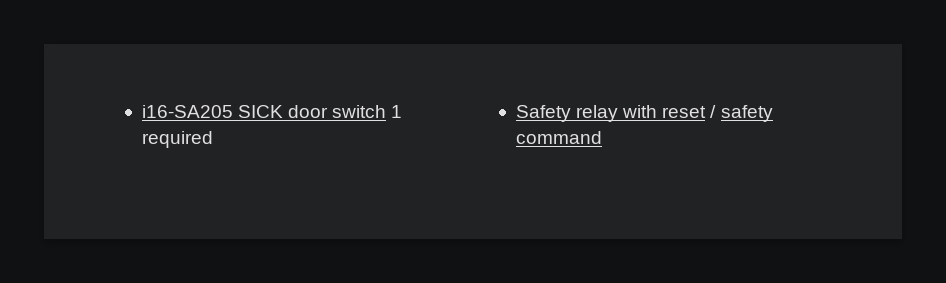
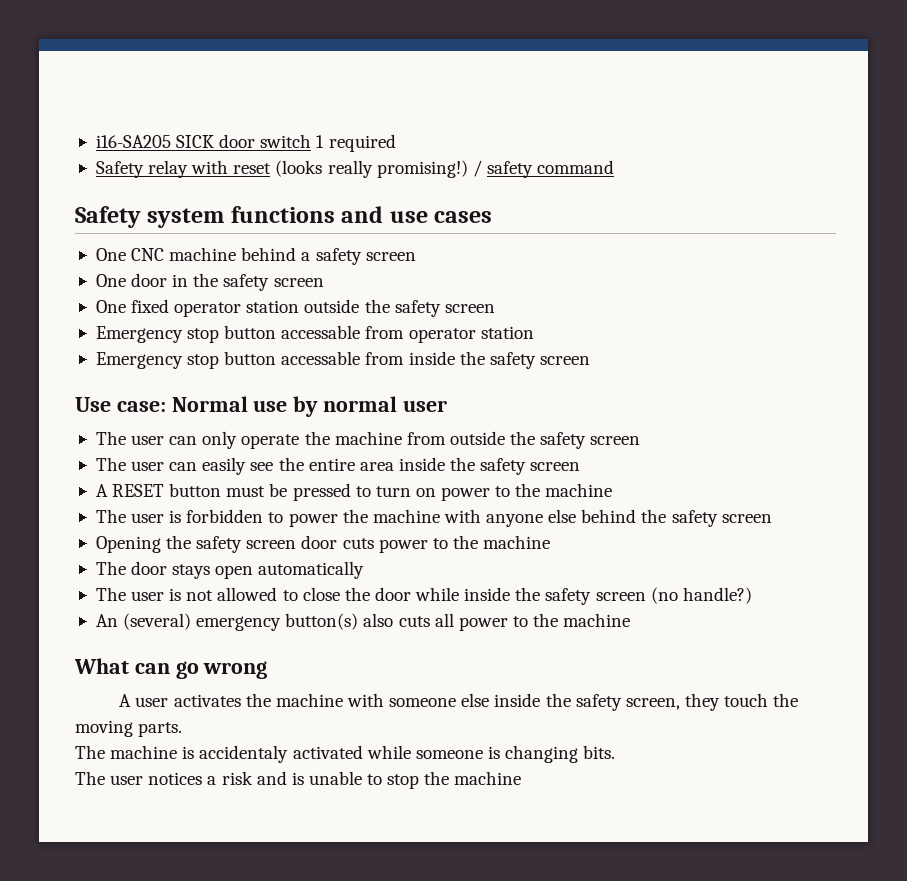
- Safety relay with reset / safety command
+ Safety relay with reset (looks really promising!) / safety command
+ Safety system functions and use cases
+ One CNC machine behind a safety screen
+ One door in the safety screen
+ One fixed operator station outside the safety screen
+ Emergency stop button accessable from operator station
+ Emergency stop button accessable from inside the safety screen
+ Use case: Normal use by normal user
+ The user can only operate the machine from outside the safety screen
+ The user can easily see the entire area inside the safety screen
+ A RESET button must be pressed to turn on power to the machine
+ The user is forbidden to power the machine with anyone else behind the safety screen
+ Opening the safety screen door cuts power to the machine
+ The door stays open automatically
+ The user is not allowed to close the door while inside the safety screen (no handle?)
+ An (several) emergency button(s) also cuts all power to the machine
+ What can go wrong
+ A user activates the machine with someone else inside the safety screen, they touch the moving parts.
+ The machine is accidentaly activated while someone is changing bits.
+ The user notices a risk and is unable to stop the machine

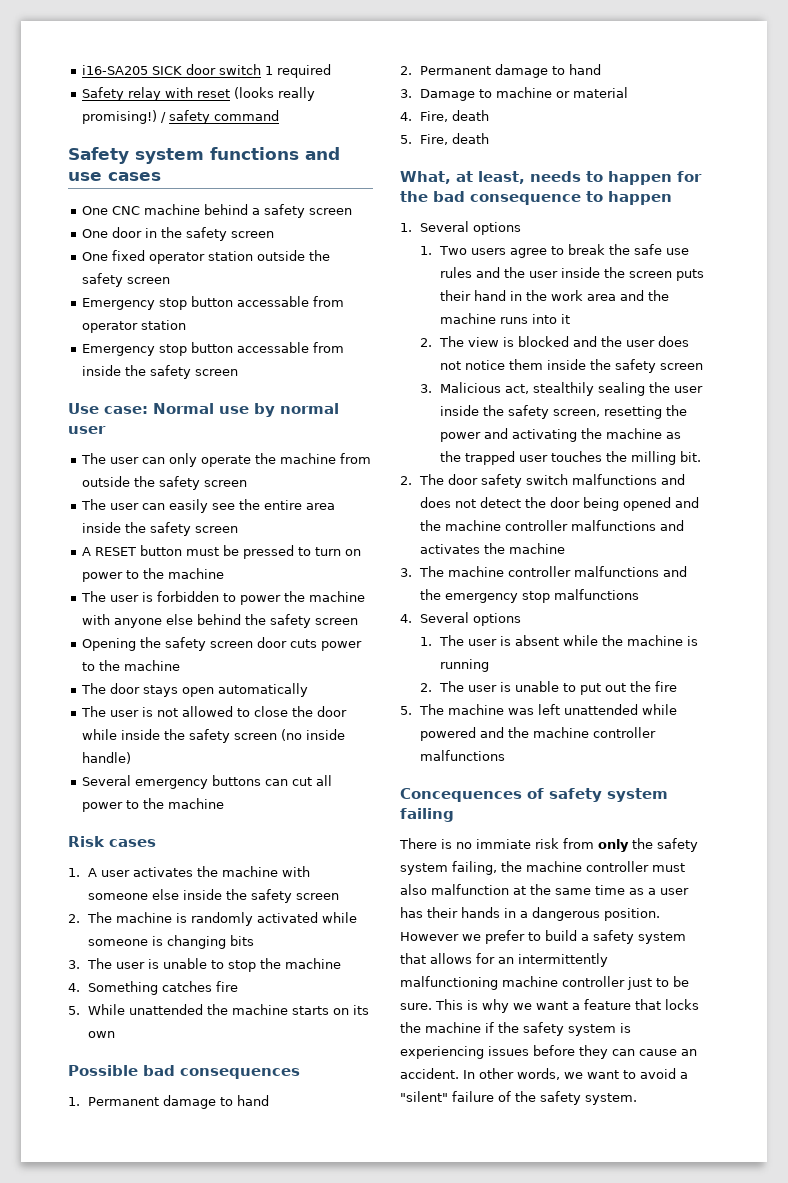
- The user is not allowed to close the door while inside the safety screen (no handle?)
- An (several) emergency button(s) also cuts all power to the machine
+ The user is not allowed to close the door while inside the safety screen (no inside handle)
+ Several emergency buttons can cut all power to the machine
- What can go wrong
- A user activates the machine with someone else inside the safety screen, they touch the moving parts.
- The machine is accidentaly activated while someone is changing bits.
- The user notices a risk and is unable to stop the machine
+ Risk cases
+ 1. A user activates the machine with someone else inside the safety screen
+ 2. The machine is randomly activated while someone is changing bits
+ 3. The user is unable to stop the machine
+ 4. Something catches fire
+ 5. While unattended the machine starts on its own
+ Possible bad consequences
+ 1. Permanent damage to hand
+ 2. Permanent damage to hand
+ 3. Damage to machine or material
+ 4. Fire, death
+ 5. Fire, death
+ What, at least, needs to happen for the bad consequence to happen
+ 1. Several options
+ 1. Two users agree to break the safe use rules and the user inside the screen puts their hand in the work area and the machine runs into it
+ 2. The view is blocked and the user does not notice them inside the safety screen
+ 3. Malicious act, stealthily sealing the user inside the safety screen, resetting the power and activating the machine as the trapped user touches the milling bit.
+ 2. The door safety switch malfunctions and does not detect the door being opened and the machine controller malfunctions and activates the machine
+ 3. The machine controller malfunctions and the emergency stop malfunctions
+ 4. Several options
+ 1. The user is absent while the machine is running
+ 2. The user is unable to put out the fire
+ 5. The machine was left unattended while powered and the machine controller malfunctions
+ Concequences of safety system failing
+ There is no immiate risk from only the safety system failing, the machine controller must also malfunction at the same time as a user has their hands in a dangerous position. However we prefer to build a safety system that allows for an intermittently malfunctioning machine controller just to be sure. This is why we want a feature that locks the machine if the safety system is experiencing issues before they can cause an accident. In other words, we want to avoid a "silent" failure of the safety system.

